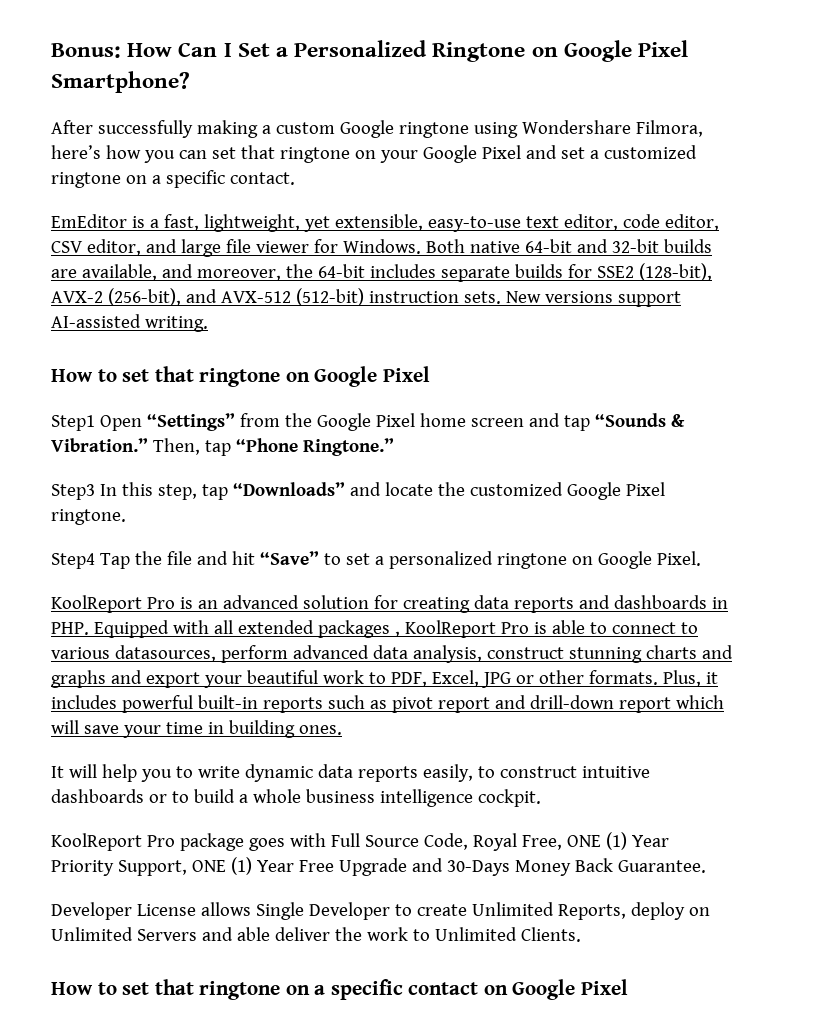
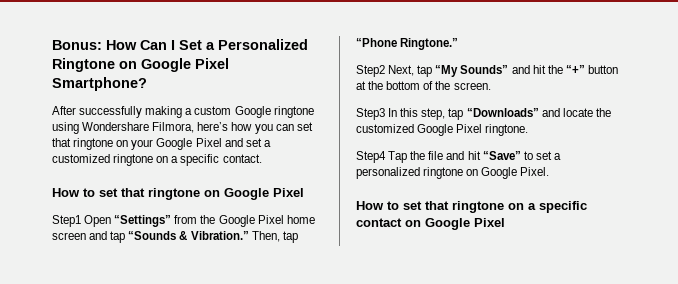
- EmEditor is a fast, lightweight, yet extensible, easy-to-use text editor, code editor, CSV editor, and large file viewer for Windows. Both native 64-bit and 32-bit builds are available, and moreover, the 64-bit includes separate builds for SSE2 (128-bit), AVX-2 (256-bit), and AVX-512 (512-bit) instruction sets. New versions support AI-assisted writing.
+ Step2 Next, tap “My Sounds” and hit the “+” button at the bottom of the screen.
- KoolReport Pro is an advanced solution for creating data reports and dashboards in PHP. Equipped with all extended packages , KoolReport Pro is able to connect to various datasources, perform advanced data analysis, construct stunning charts and graphs and export your beautiful work to PDF, Excel, JPG or other formats. Plus, it includes powerful built-in reports such as pivot report and drill-down report which will save your time in building ones.
- It will help you to write dynamic data reports easily, to construct intuitive dashboards or to build a whole business intelligence cockpit.
- KoolReport Pro package goes with Full Source Code, Royal Free, ONE (1) Year Priority Support, ONE (1) Year Free Upgrade and 30-Days Money Back Guarantee.
- Developer License allows Single Developer to create Unlimited Reports, deploy on Unlimited Servers and able deliver the work to Unlimited Clients.

